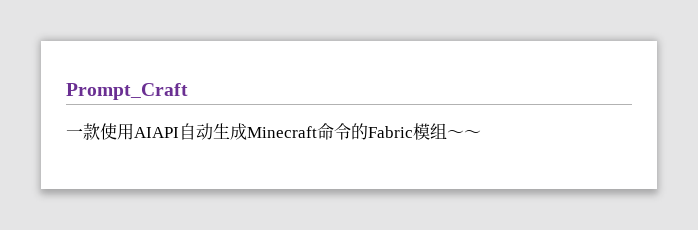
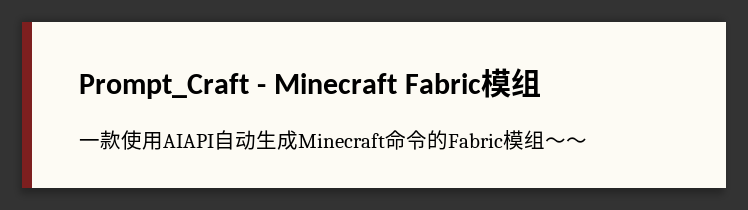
- Prompt_Craft
+ Prompt_Craft - Minecraft Fabric模组

